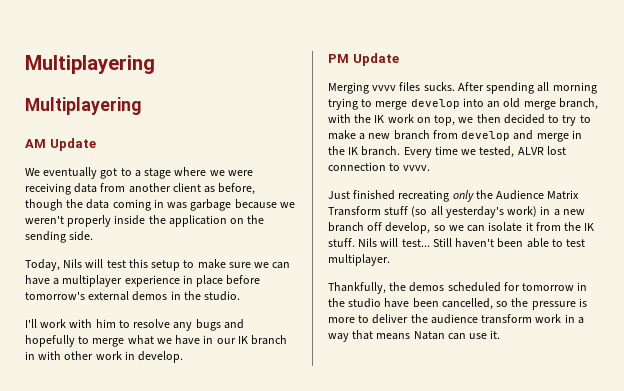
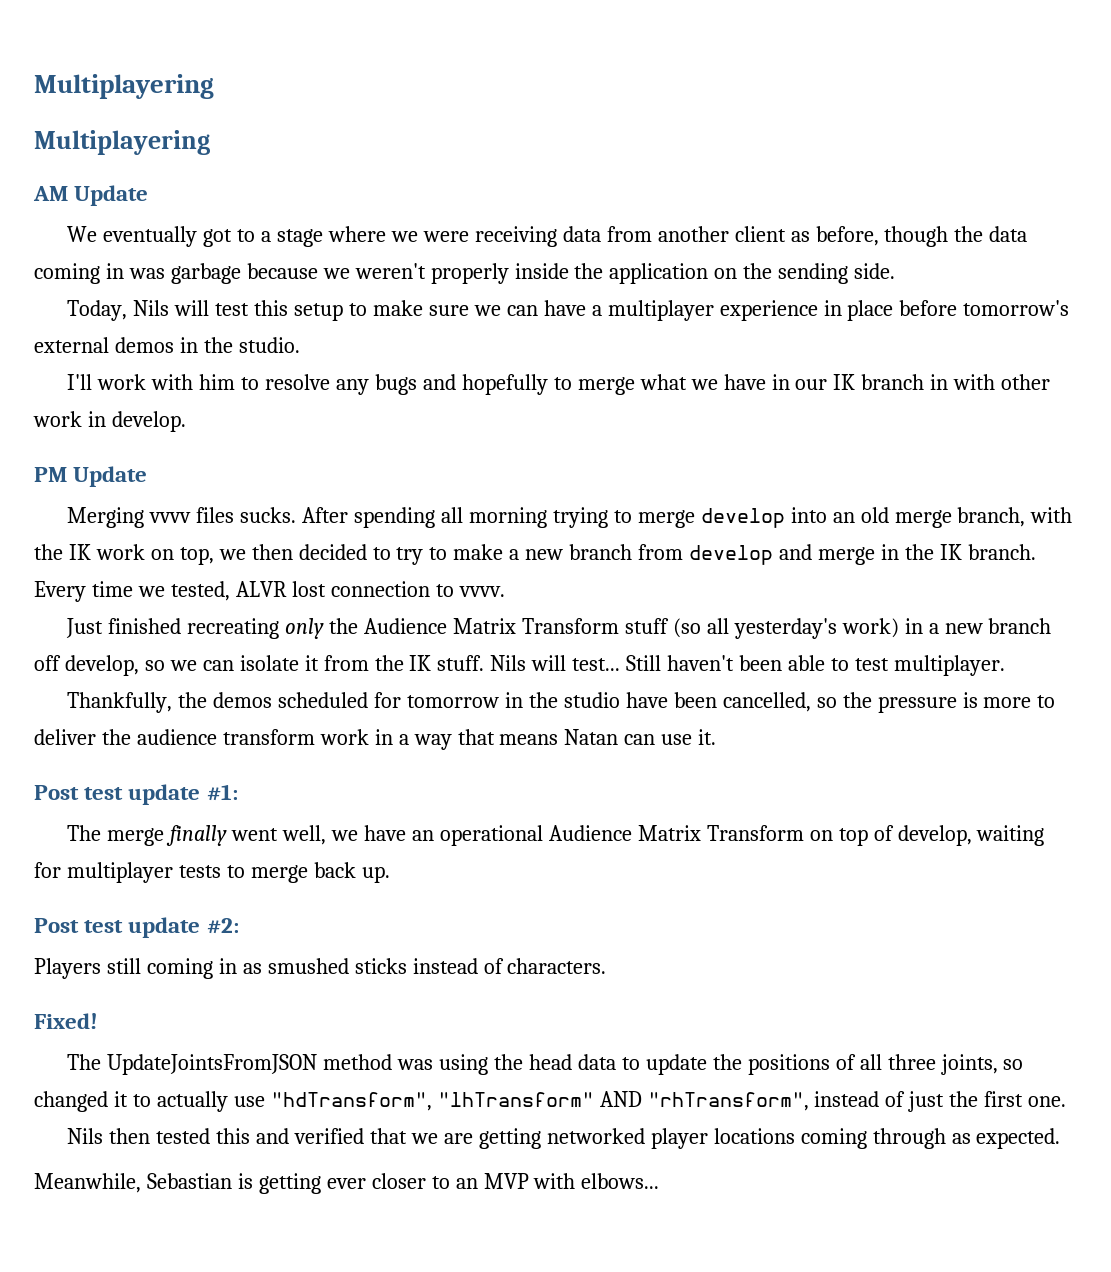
+ Post test update #1:
+ The merge finally went well, we have an operational Audience Matrix Transform on top of develop, waiting for multiplayer tests to merge back up.
+ Post test update #2:
+ Players still coming in as smushed sticks instead of characters.
+ Fixed!
+ The UpdateJointsFromJSON method was using the head data to update the positions of all three joints, so changed it to actually use "hdTransform", "lhTransform" AND "rhTransform", instead of just the first one.
+ Nils then tested this and verified that we are getting networked player locations coming through as expected.
+ Meanwhile, Sebastian is getting ever closer to an MVP with elbows...

